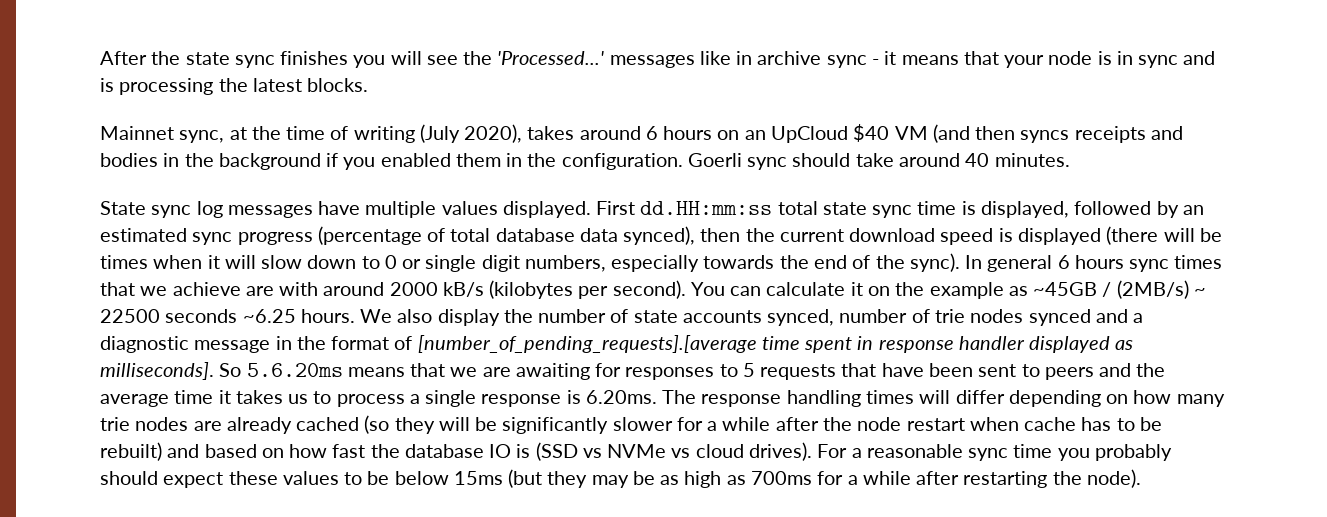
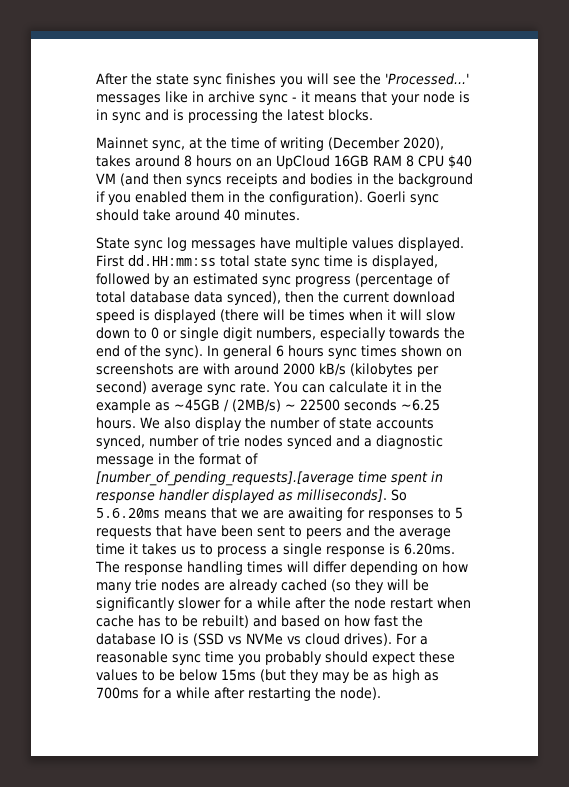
- Mainnet sync, at the time of writing (July 2020), takes around 6 hours on an UpCloud $40 VM (and then syncs receipts and bodies in the background if you enabled them in the configuration.
+ Mainnet sync, at the time of writing (December 2020), takes around 8 hours on an UpCloud 16GB RAM 8 CPU $40 VM (and then syncs receipts and bodies in the background if you enabled them in the configuration).
- In general 6 hours sync times that we achieve are with around 2000 kB/s (kilobytes per second).
+ In general 6 hours sync times shown on screenshots are with around 2000 kB/s (kilobytes per second) average sync rate.
- You can calculate it on the example as ~45GB / (2MB/s) ~ 22500 seconds ~6.25 hours.
+ You can calculate it in the example as ~45GB / (2MB/s) ~ 22500 seconds ~6.25 hours.

